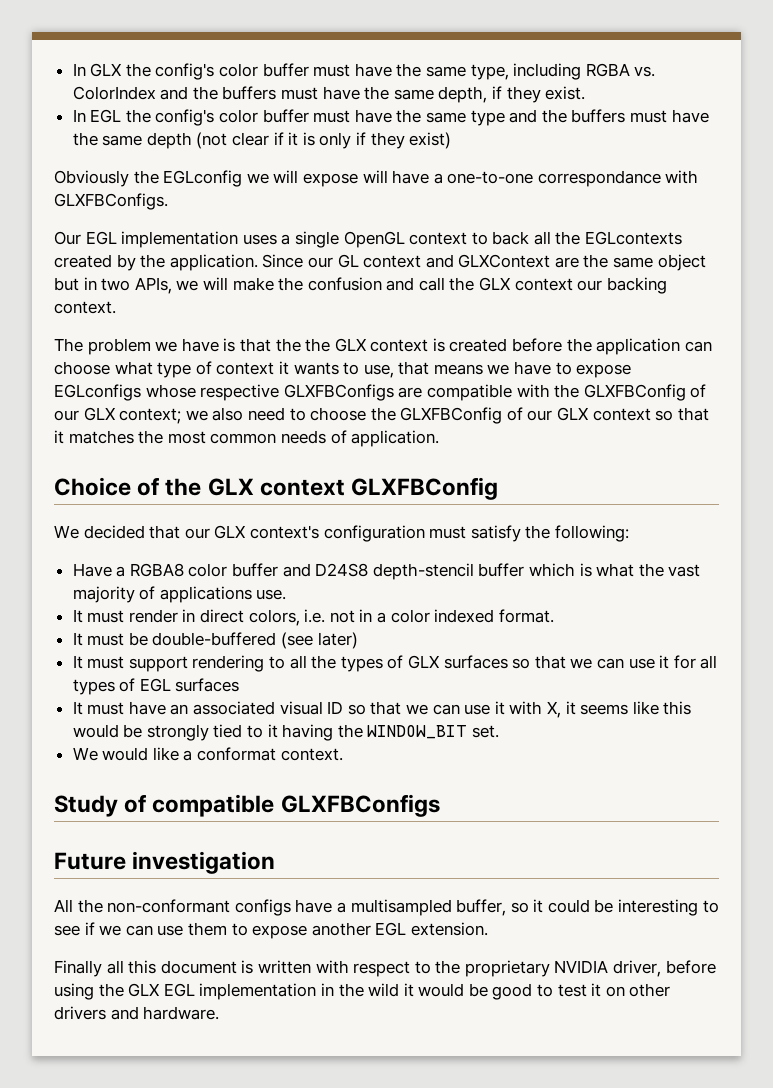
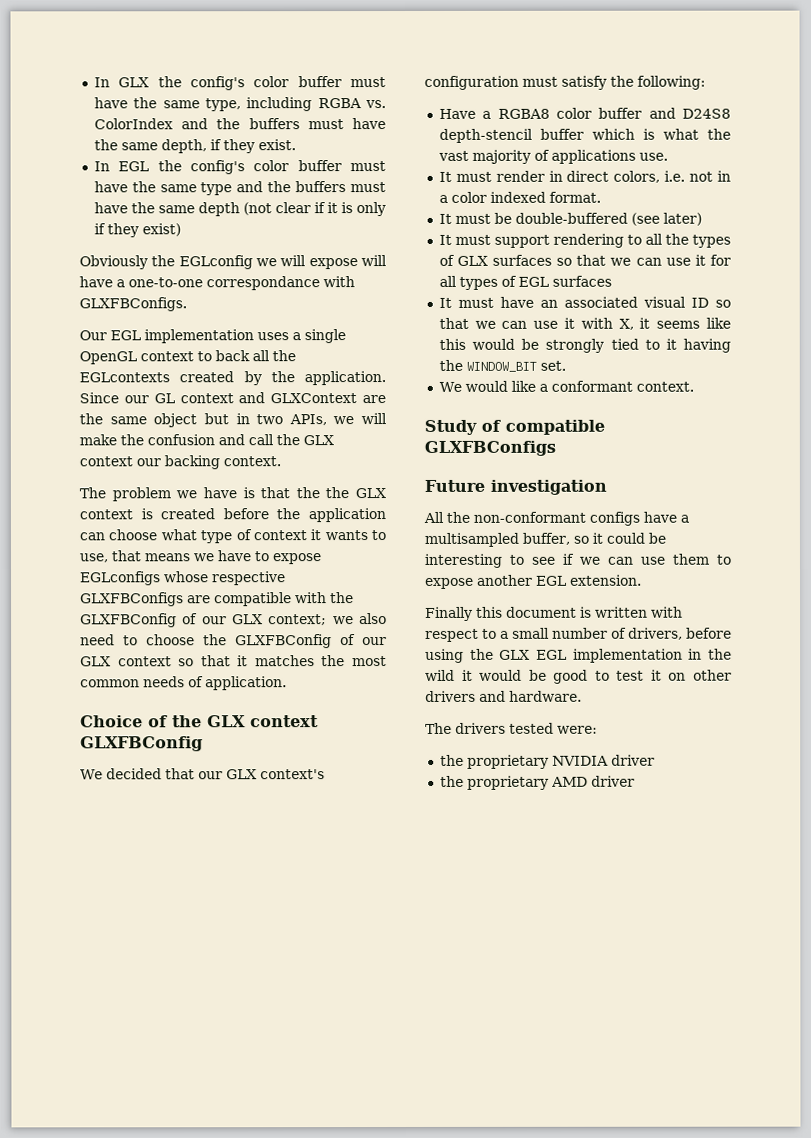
- We would like a conformat context.
+ We would like a conformant context.
- Finally all this document is written with respect to the proprietary NVIDIA driver, before using the GLX EGL implementation in the wild it would be good to test it on other drivers and hardware.
+ Finally this document is written with respect to a small number of drivers, before using the GLX EGL implementation in the wild it would be good to test it on other drivers and hardware.
+ The drivers tested were:
+ the proprietary NVIDIA driver
+ the proprietary AMD driver

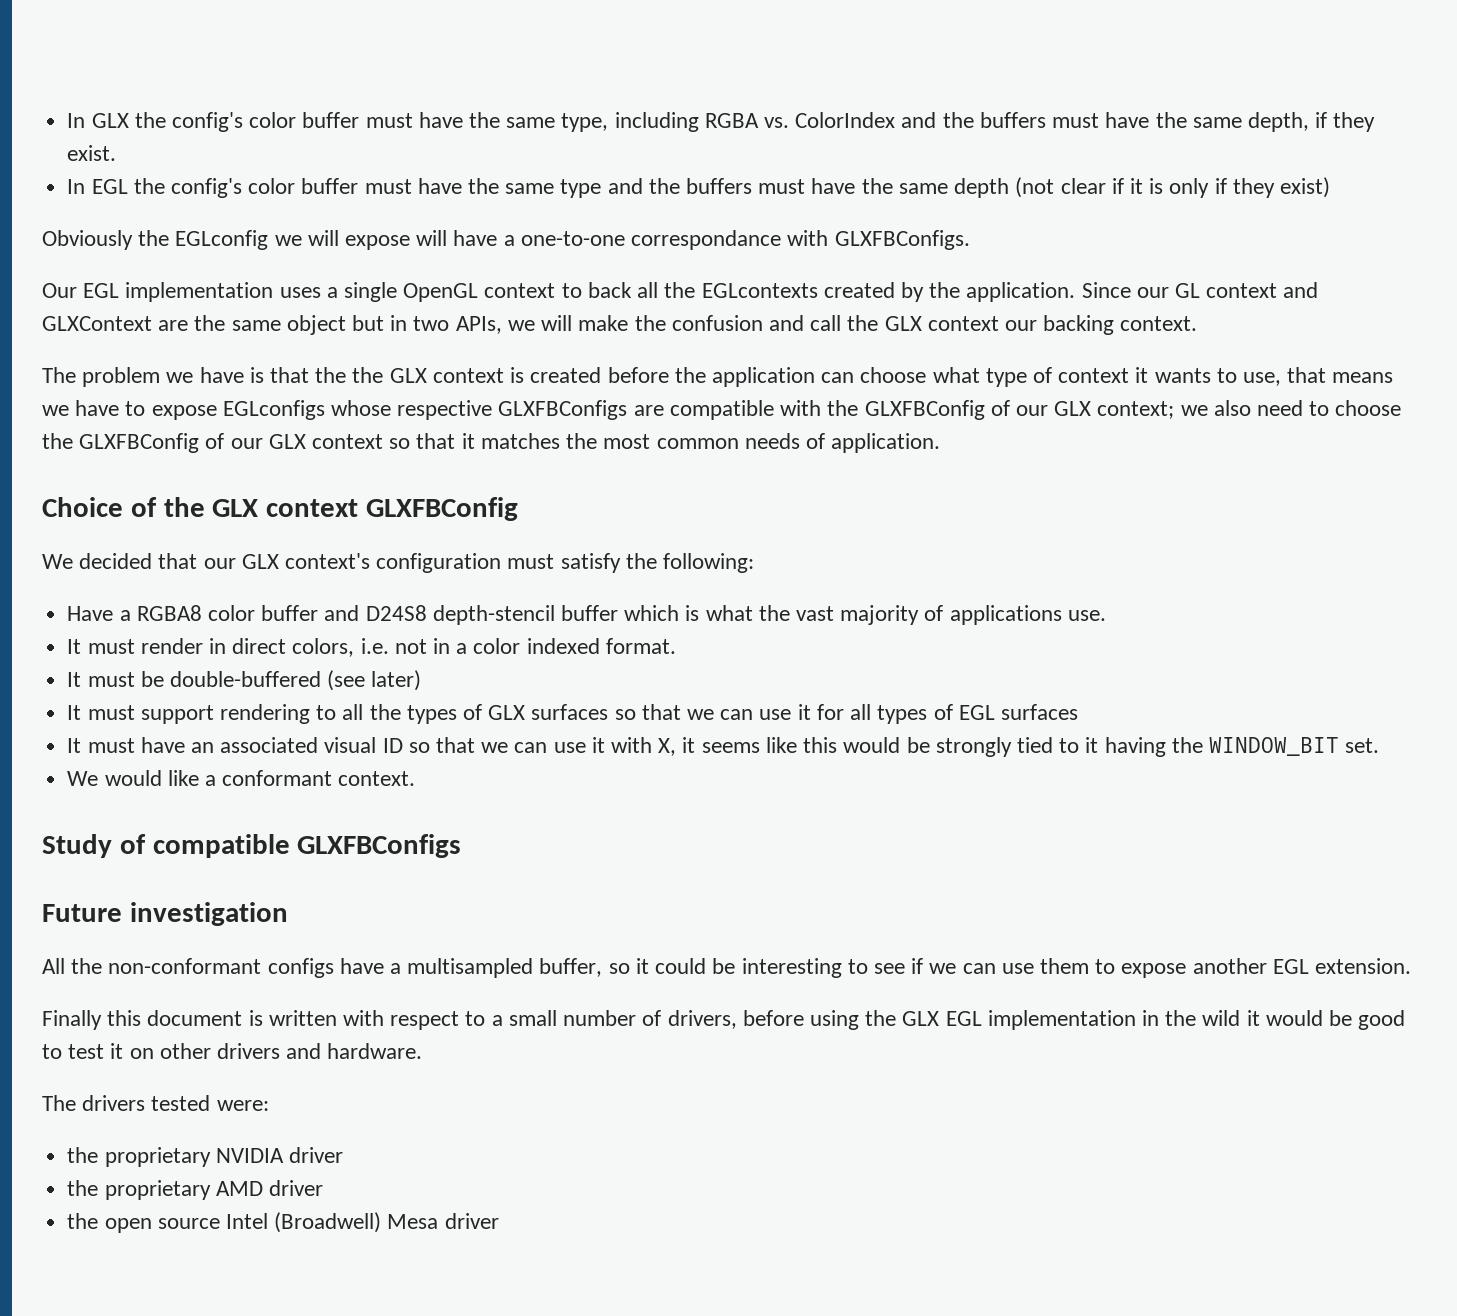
+ the open source Intel (Broadwell) Mesa driver

